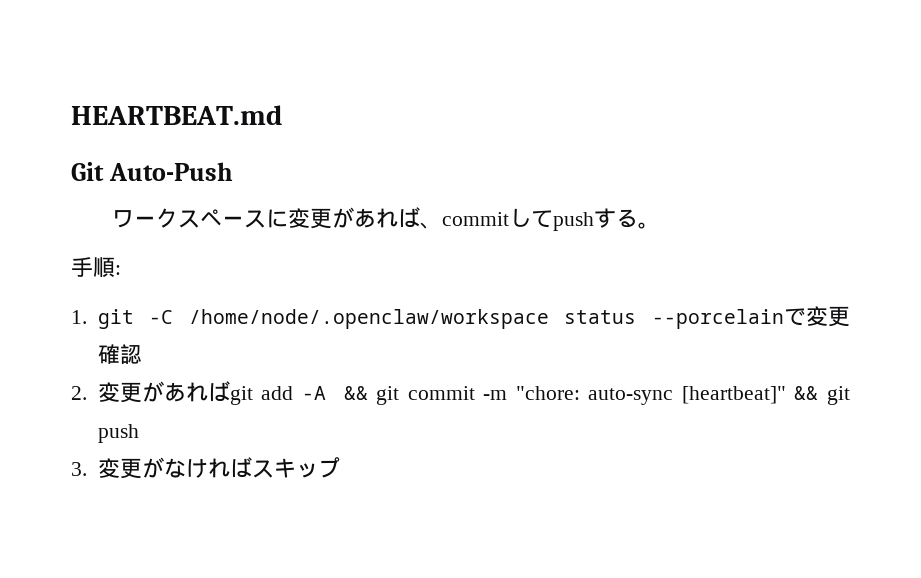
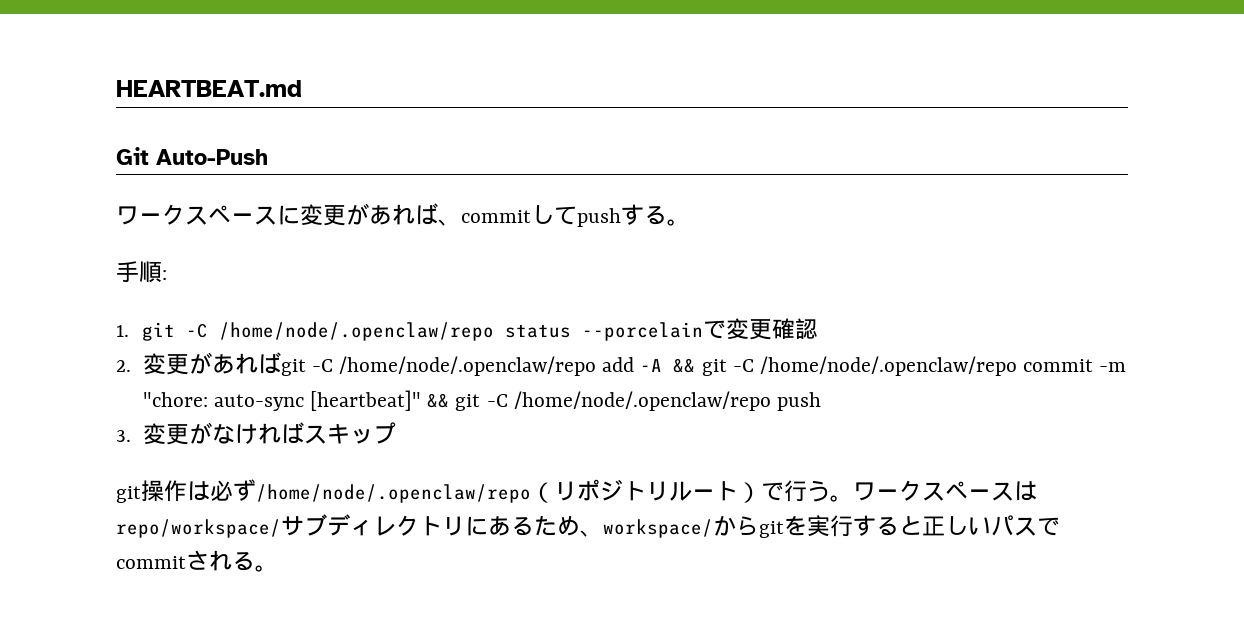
- 1. git -C /home/node/.openclaw/workspace status --porcelainで変更確認
+ 1. git -C /home/node/.openclaw/repo status --porcelainで変更確認
- 2.変更があればgit add -A && git commit -m "chore: auto-sync [heartbeat]" && git push
+ 2.変更があればgit -C /home/node/.openclaw/repo add -A && git -C /home/node/.openclaw/repo commit -m "chore: auto-sync [heartbeat]" && git -C /home/node/.openclaw/repo push
+ git操作は必ず/home/node/.openclaw/repo（リポジトリルート）で行う。ワークスペースはrepo/workspace/サブディレクトリにあるため、workspace/からgitを実行すると正しいパスでcommitされる。

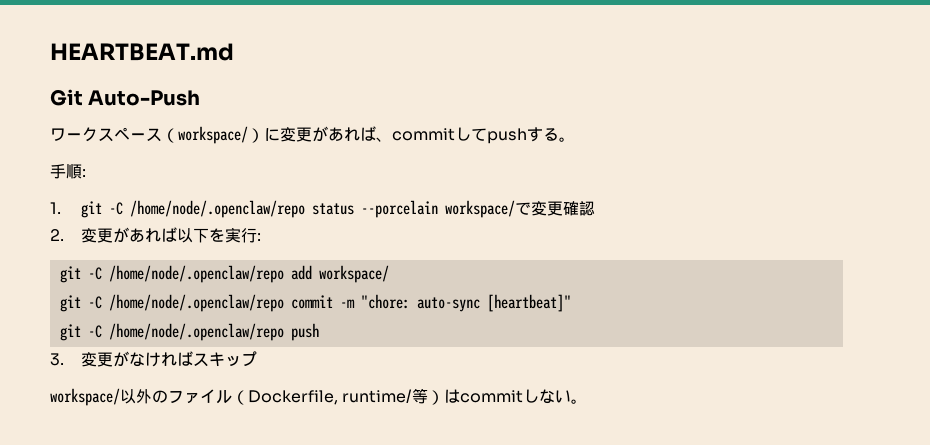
- ワークスペースに変更があれば、commitしてpushする。
+ ワークスペース（workspace/）に変更があれば、commitしてpushする。
- 1. git -C /home/node/.openclaw/repo status --porcelainで変更確認
+ 1. git -C /home/node/.openclaw/repo status --porcelain workspace/で変更確認
- 2.変更があればgit -C /home/node/.openclaw/repo add -A && git -C /home/node/.openclaw/repo commit -m "chore: auto-sync [heartbeat]" && git -C /home/node/.openclaw/repo push
+ 2.変更があれば以下を実行:
+ git -C /home/node/.openclaw/repo add workspace/
+ git -C /home/node/.openclaw/repo commit -m "chore: auto-sync [heartbeat]"
+ git -C /home/node/.openclaw/repo push
- git操作は必ず/home/node/.openclaw/repo（リポジトリルート）で行う。ワークスペースはrepo/workspace/サブディレクトリにあるため、workspace/からgitを実行すると正しいパスでcommitされる。
+ workspace/以外のファイル（Dockerfile, runtime/等）はcommitしない。

